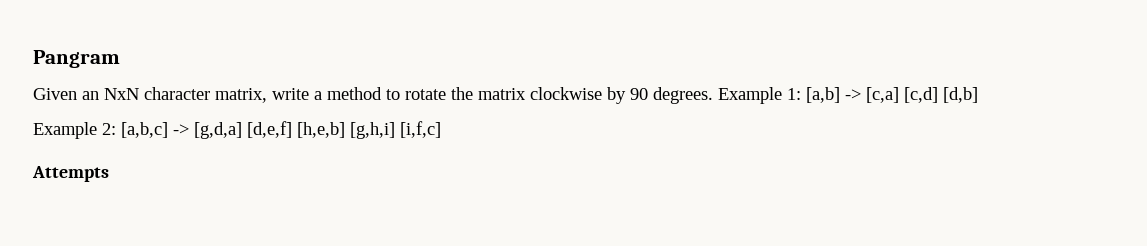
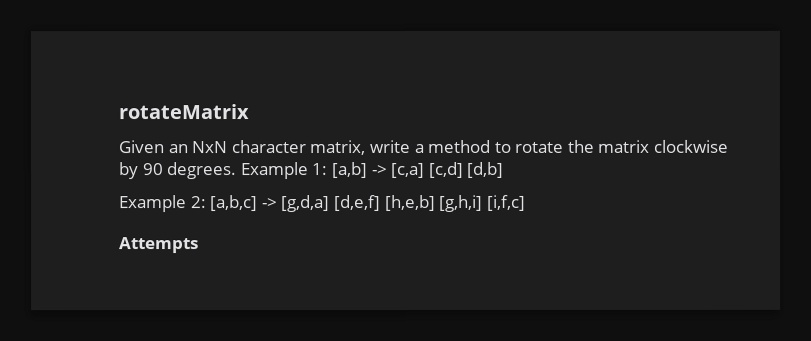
- Pangram
+ rotateMatrix

